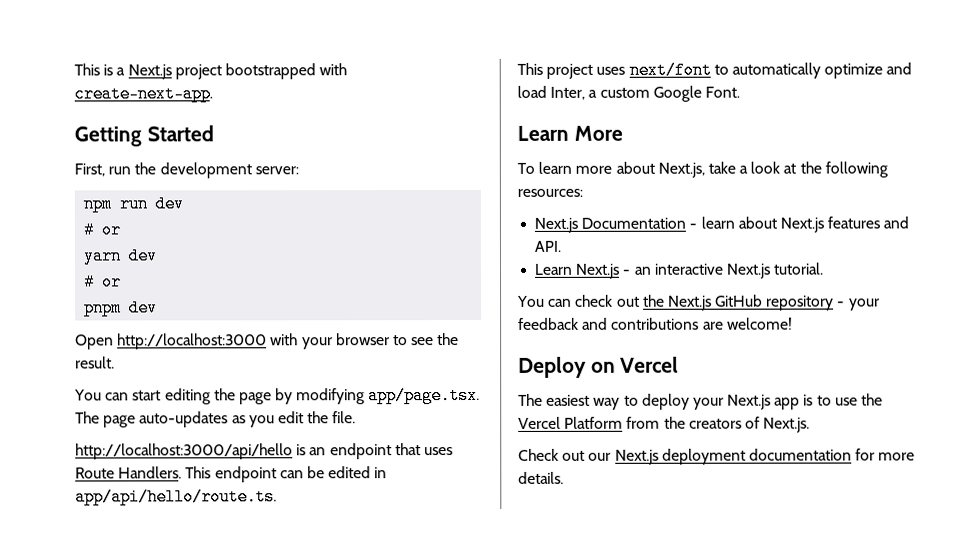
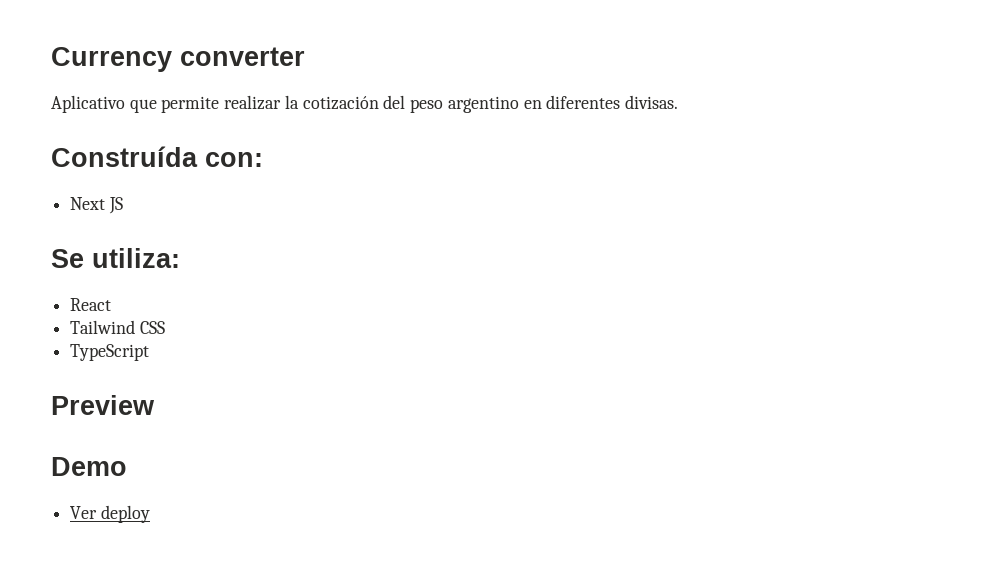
- This is a Next.js project bootstrapped with create-next-app.
- Getting Started
- First, run the development server:
- npm run dev
- # or
- yarn dev
- # or
- pnpm dev
- Open http://localhost:3000 with your browser to see the result.
- You can start editing the page by modifying app/page.tsx. The page auto-updates as you edit the file.
- http://localhost:3000/api/hello is an endpoint that uses Route Handlers. This endpoint can be edited in app/api/hello/route.ts.
- This project uses next/font to automatically optimize and load Inter, a custom Google Font.
- Learn More
- To learn more about Next.js, take a look at the following resources:
- Next.js Documentation - learn about Next.js features and API.
- Learn Next.js - an interactive Next.js tutorial.
- You can check out the Next.js GitHub repository - your feedback and contributions are welcome!
- Deploy on Vercel
- The easiest way to deploy your Next.js app is to use the Vercel Platform from the creators of Next.js.
- Check out our Next.js deployment documentation for more details.
+ Currency converter
+ Aplicativo que permite realizar la cotización del peso argentino en diferentes divisas.
+ Construída con:
+ Next JS
+ Se utiliza:
+ React
+ Tailwind CSS
+ TypeScript
+ Preview
+ Demo
+ Ver deploy

